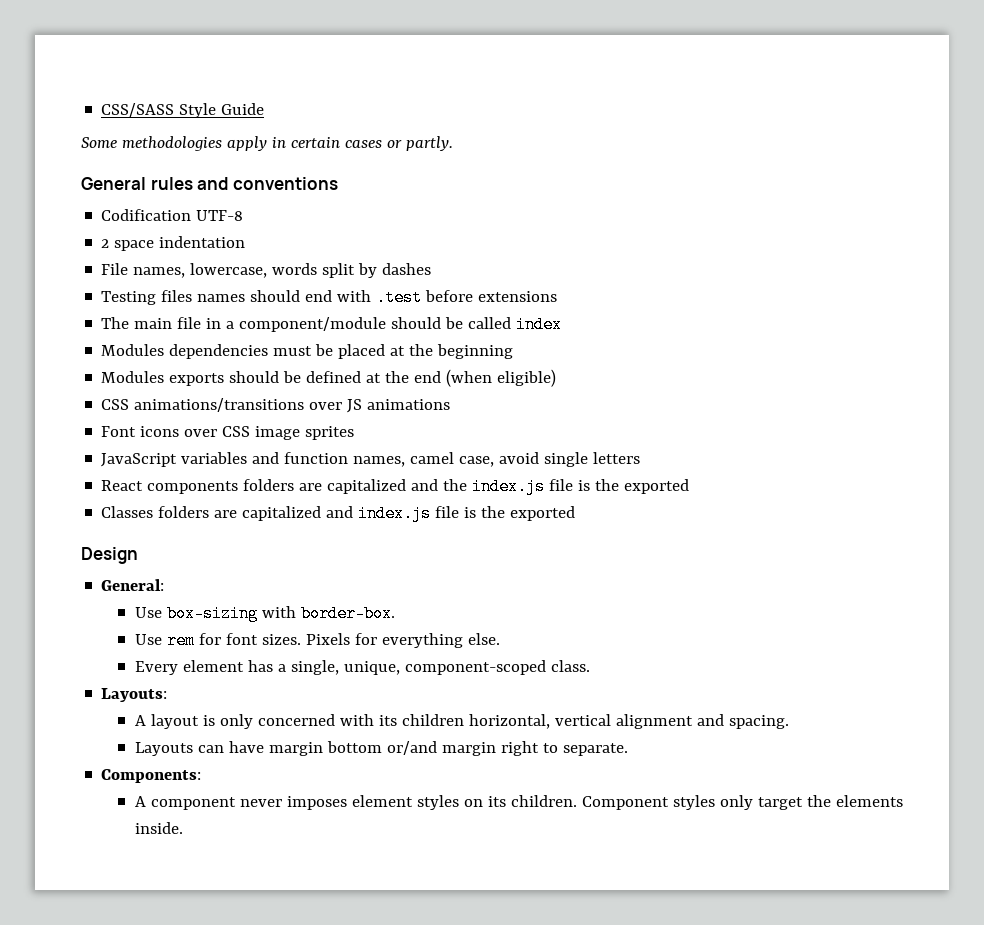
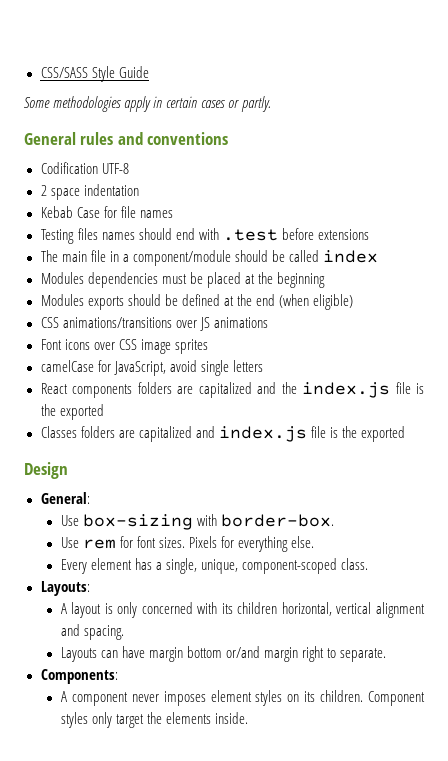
- File names, lowercase, words split by dashes
+ Kebab Case for file names
- JavaScript variables and function names, camel case, avoid single letters
+ camelCase for JavaScript, avoid single letters

